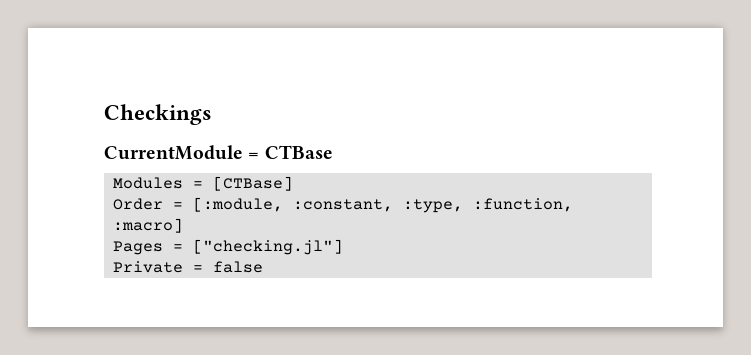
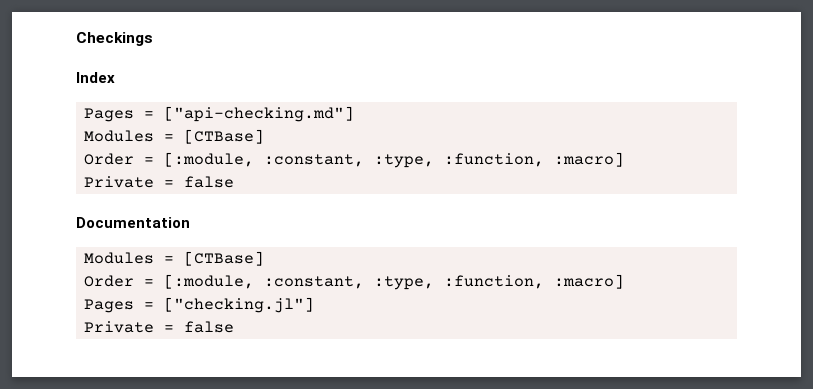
- CurrentModule = CTBase
+ Index
+ Pages = ["api-checking.md"]
+ Modules = [CTBase]
+ Order = [:module, :constant, :type, :function, :macro]
+ Private = false
+ Documentation

